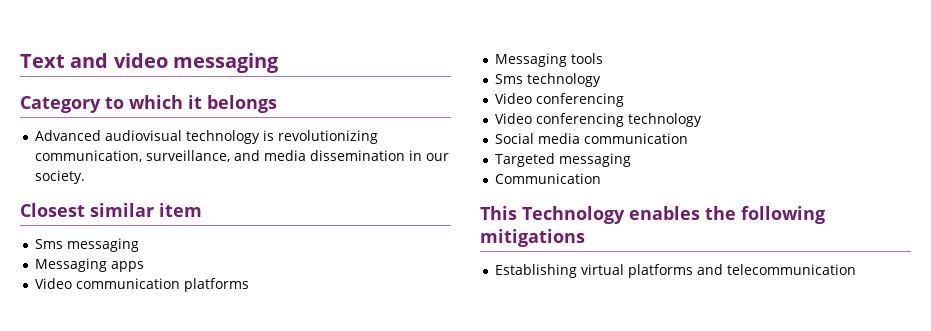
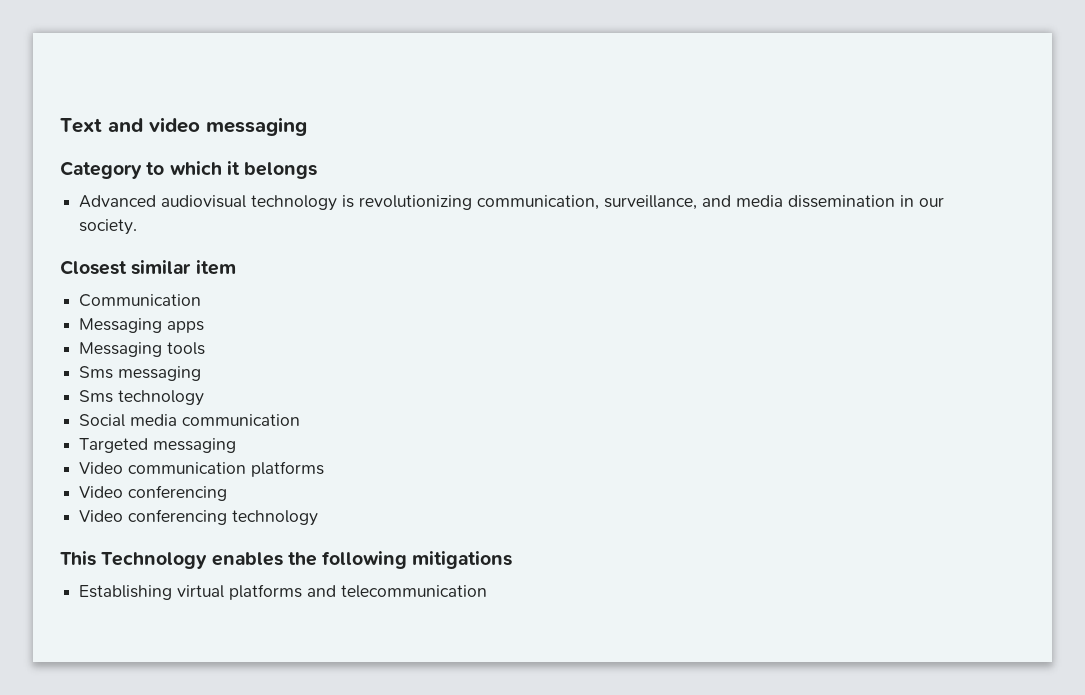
- Sms messaging
+ Communication
- Video communication platforms
+ Sms messaging
  Sms technology
- Video conferencing
- Video conferencing technology
- Communication
+ Video communication platforms
+ Video conferencing
+ Video conferencing technology

